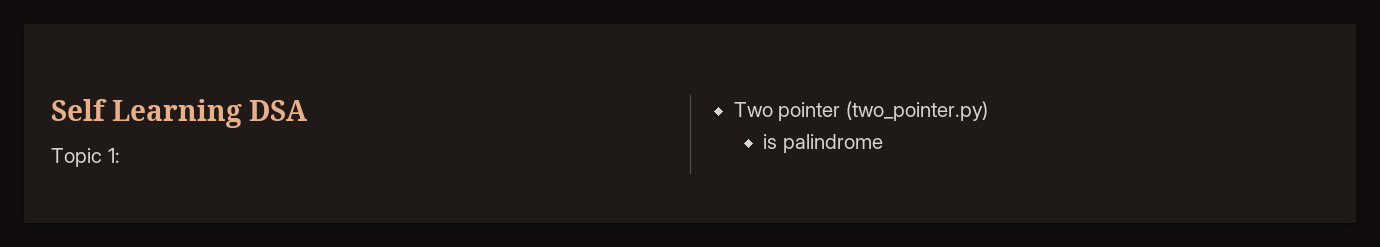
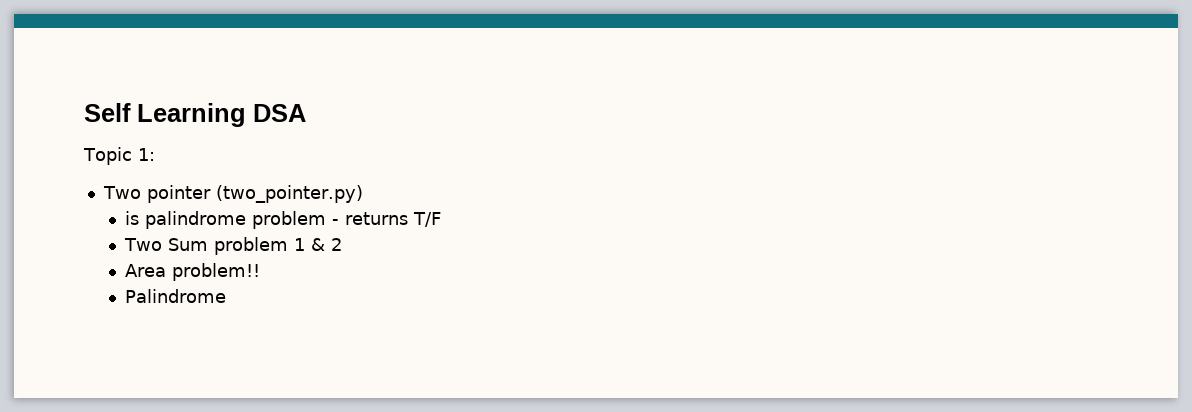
- is palindrome
+ is palindrome problem - returns T/F
+ Two Sum problem 1 & 2
+ Area problem!!
+ Palindrome

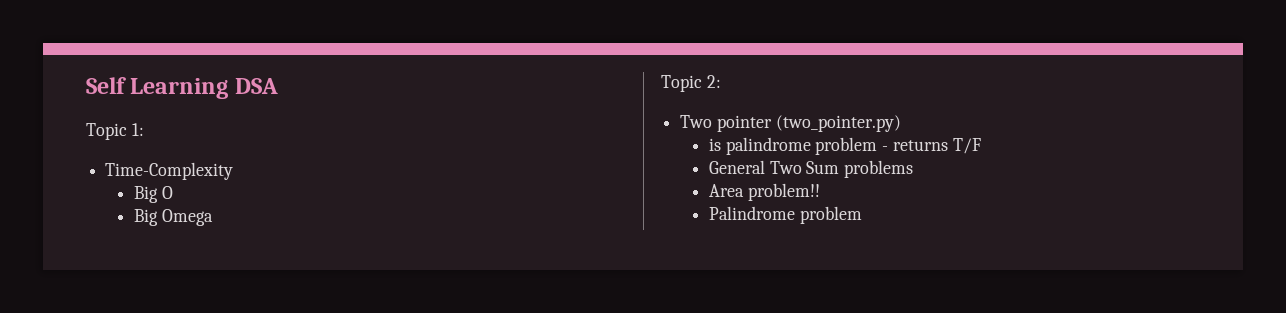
+ Time-Complexity
+ Big O
+ Big Omega
+ Topic 2:
- Two Sum problem 1 & 2
+ General Two Sum problems
- Palindrome
+ Palindrome problem

